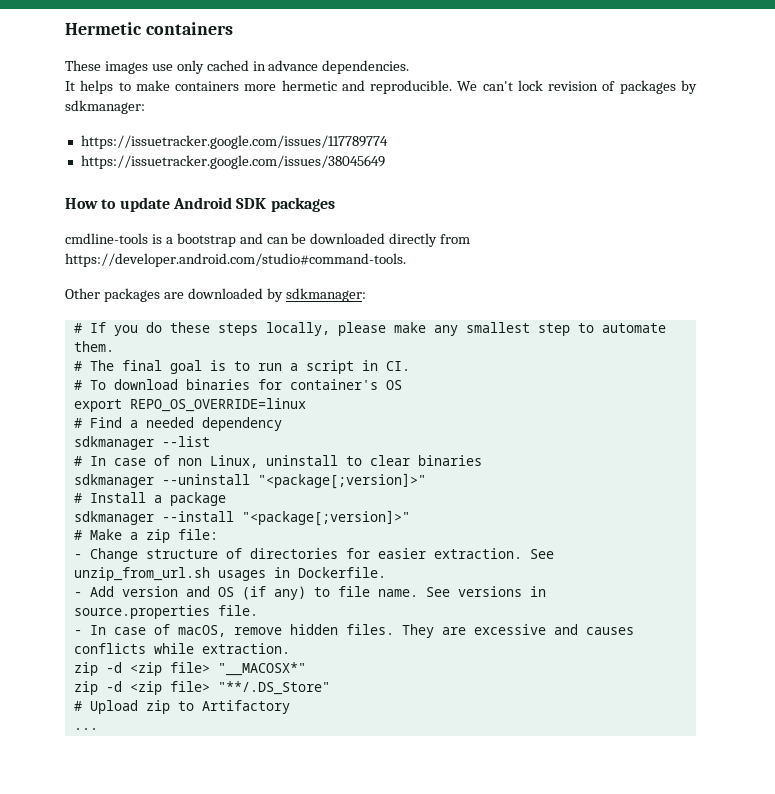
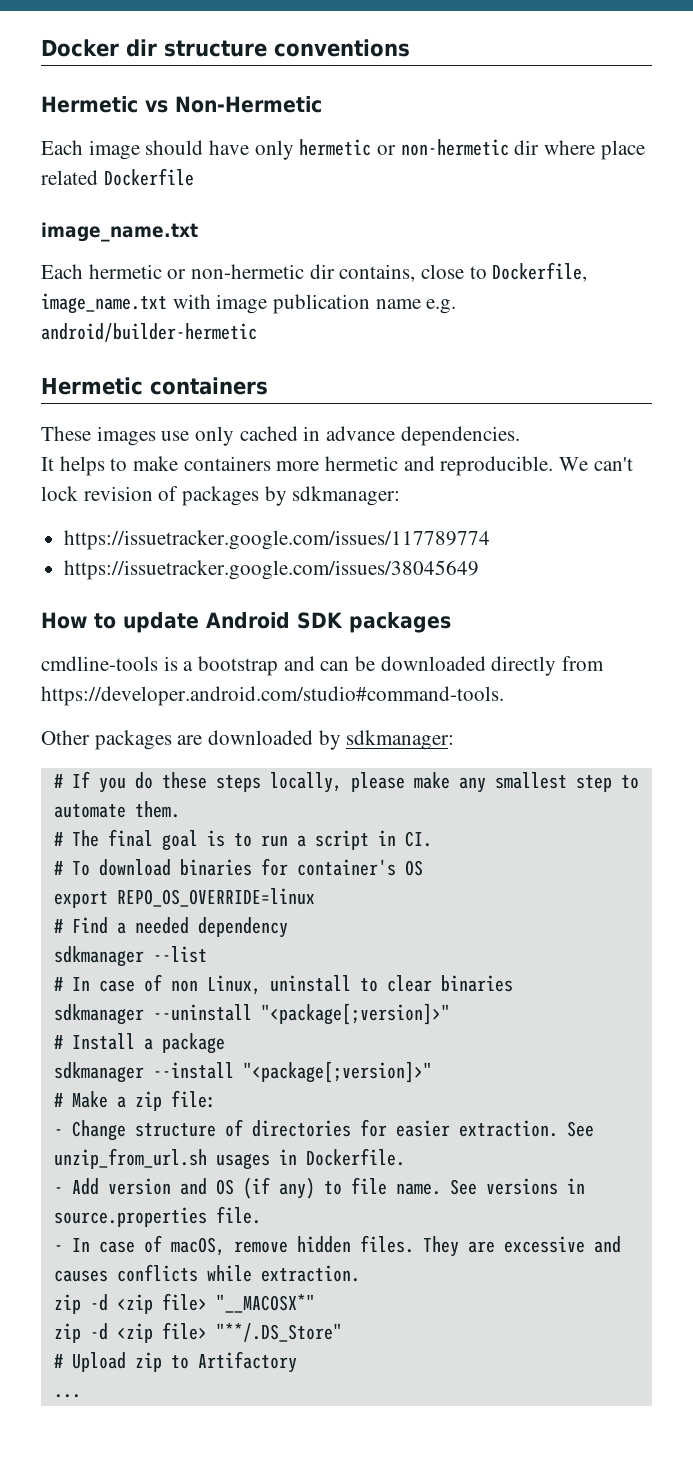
+ Docker dir structure conventions
+ Hermetic vs Non-Hermetic
+ Each image should have only hermetic or non-hermetic dir where place related Dockerfile
+ image_name.txt
+ Each hermetic or non-hermetic dir contains, close to Dockerfile, image_name.txt with image publication name e.g. android/builder-hermetic

